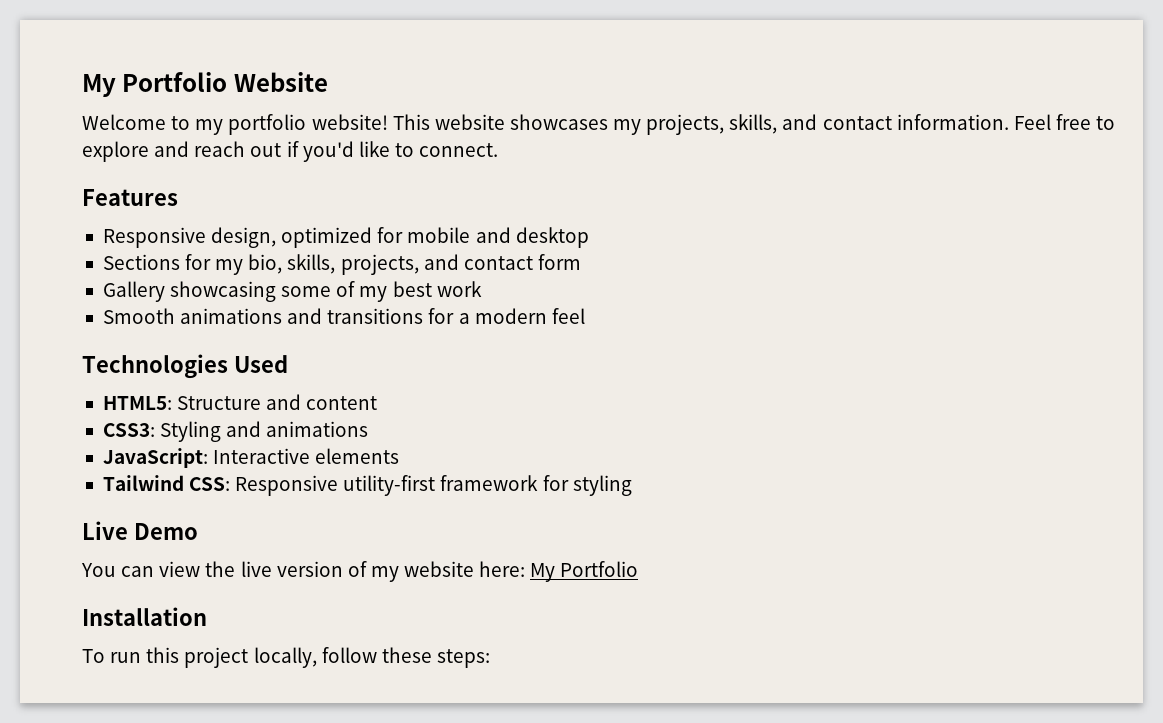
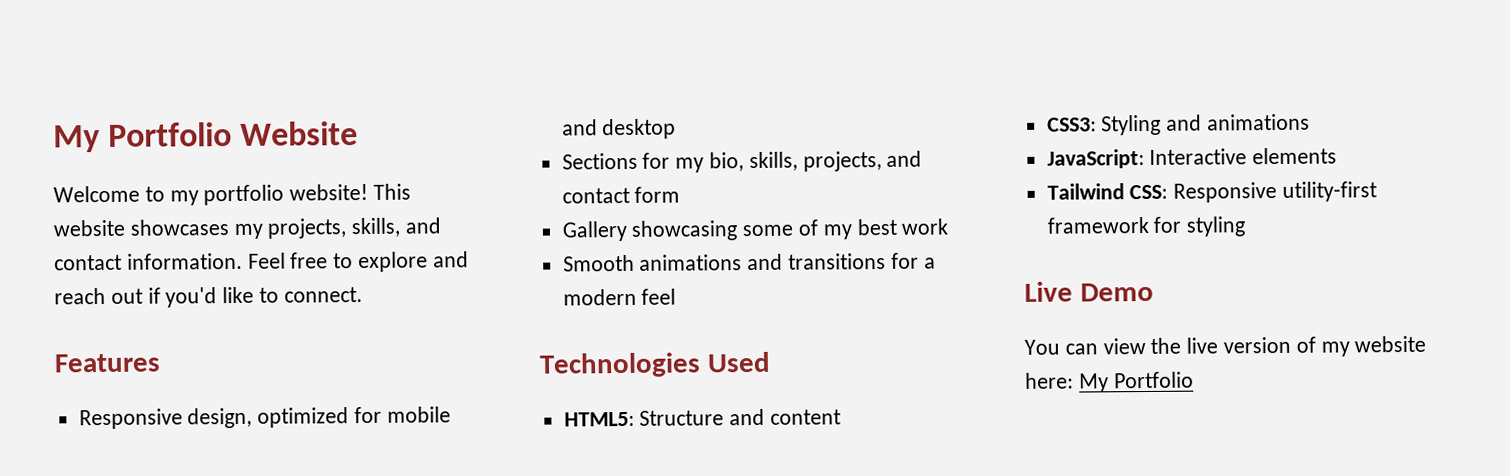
- Installation
- To run this project locally, follow these steps:

